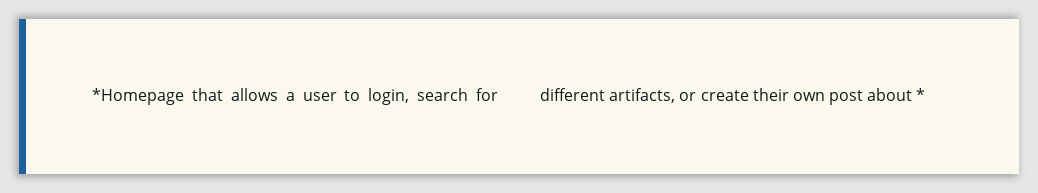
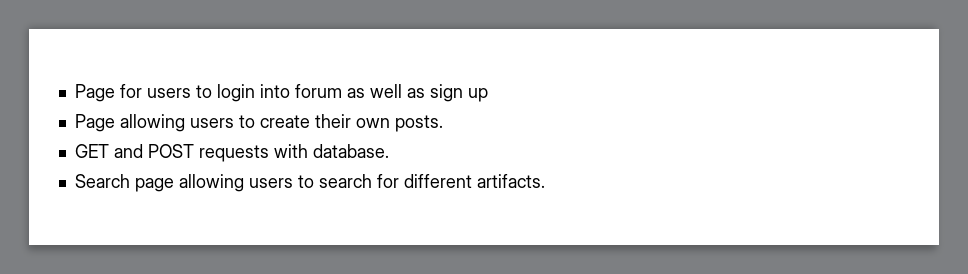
- *Homepage that allows a user to login, search for different artifacts, or create their own post about *
+ Page for users to login into forum as well as sign up
+ Page allowing users to create their own posts.
+ GET and POST requests with database.
+ Search page allowing users to search for different artifacts.

